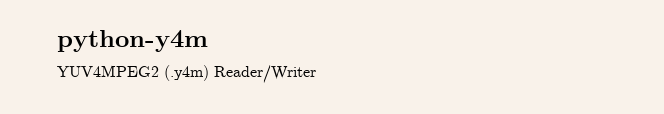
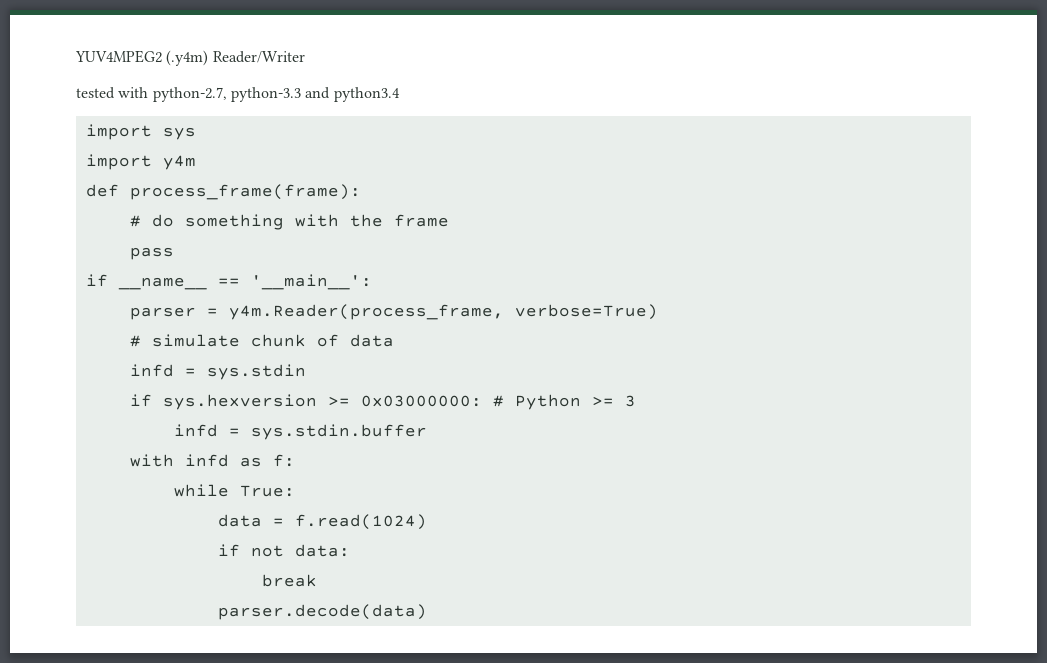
- python-y4m
+ tested with python-2.7, python-3.3 and python3.4
+ import sys
+ import y4m
+ def process_frame(frame):
+ # do something with the frame
+ pass
+ if __name__ == '__main__':
+ parser = y4m.Reader(process_frame, verbose=True)
+ # simulate chunk of data
+ infd = sys.stdin
+ if sys.hexversion >= 0x03000000: # Python >= 3
+ infd = sys.stdin.buffer
+ with infd as f:
+ while True:
+ data = f.read(1024)
+ if not data:
+ break
+ parser.decode(data)

